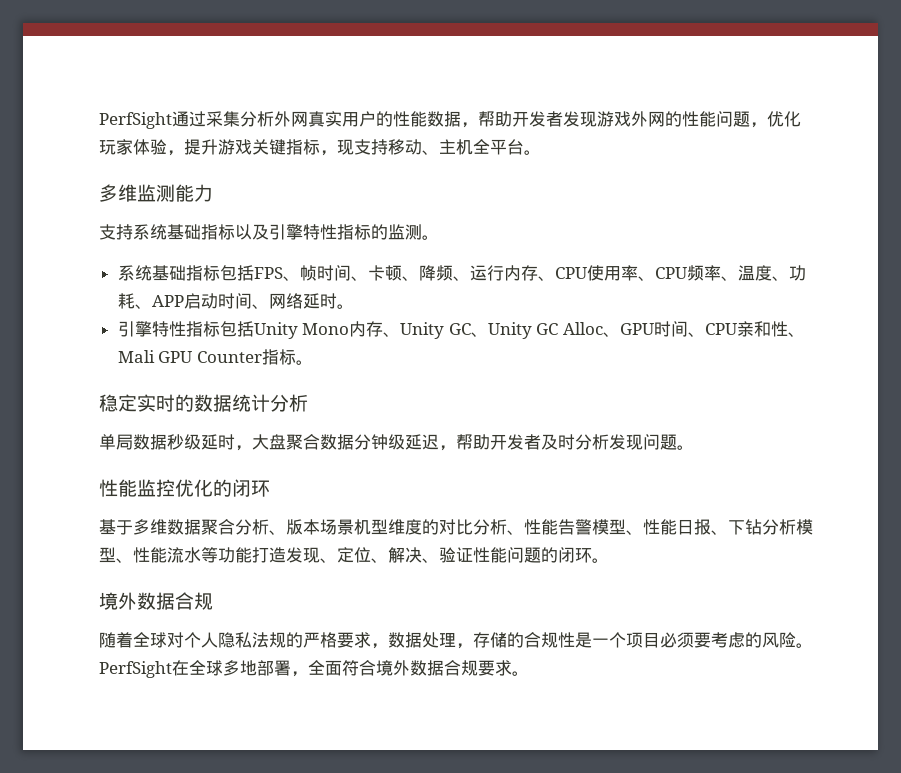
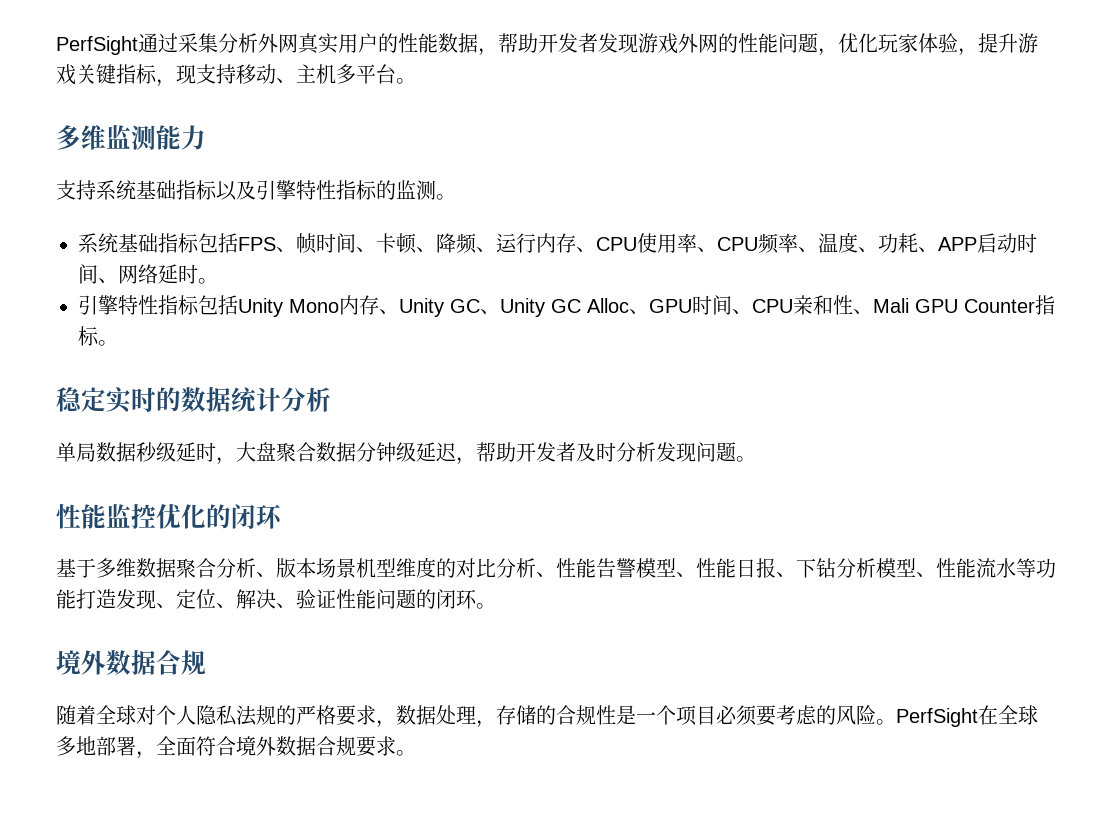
- PerfSight通过采集分析外网真实用户的性能数据，帮助开发者发现游戏外网的性能问题，优化玩家体验，提升游戏关键指标，现支持移动、主机全平台。
+ PerfSight通过采集分析外网真实用户的性能数据，帮助开发者发现游戏外网的性能问题，优化玩家体验，提升游戏关键指标，现支持移动、主机多平台。

